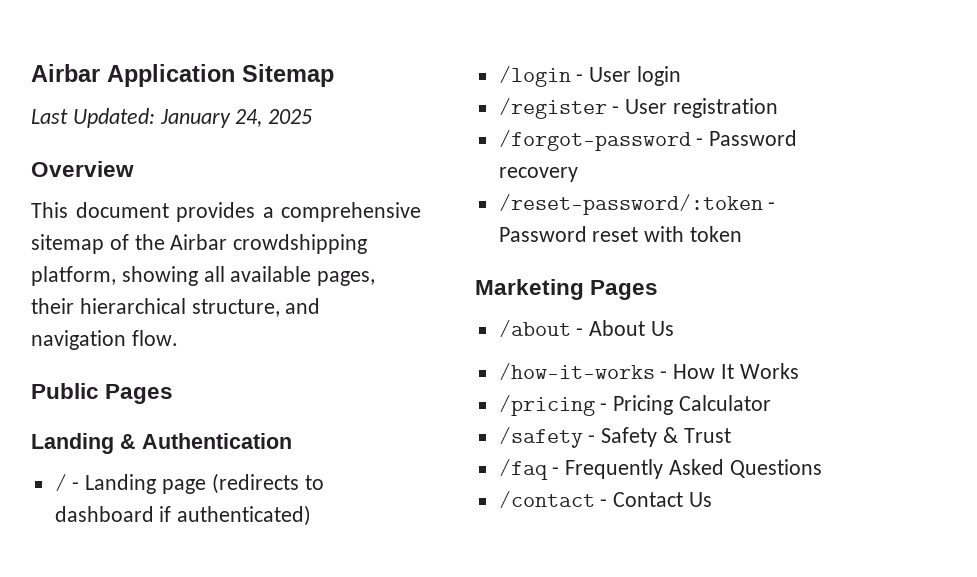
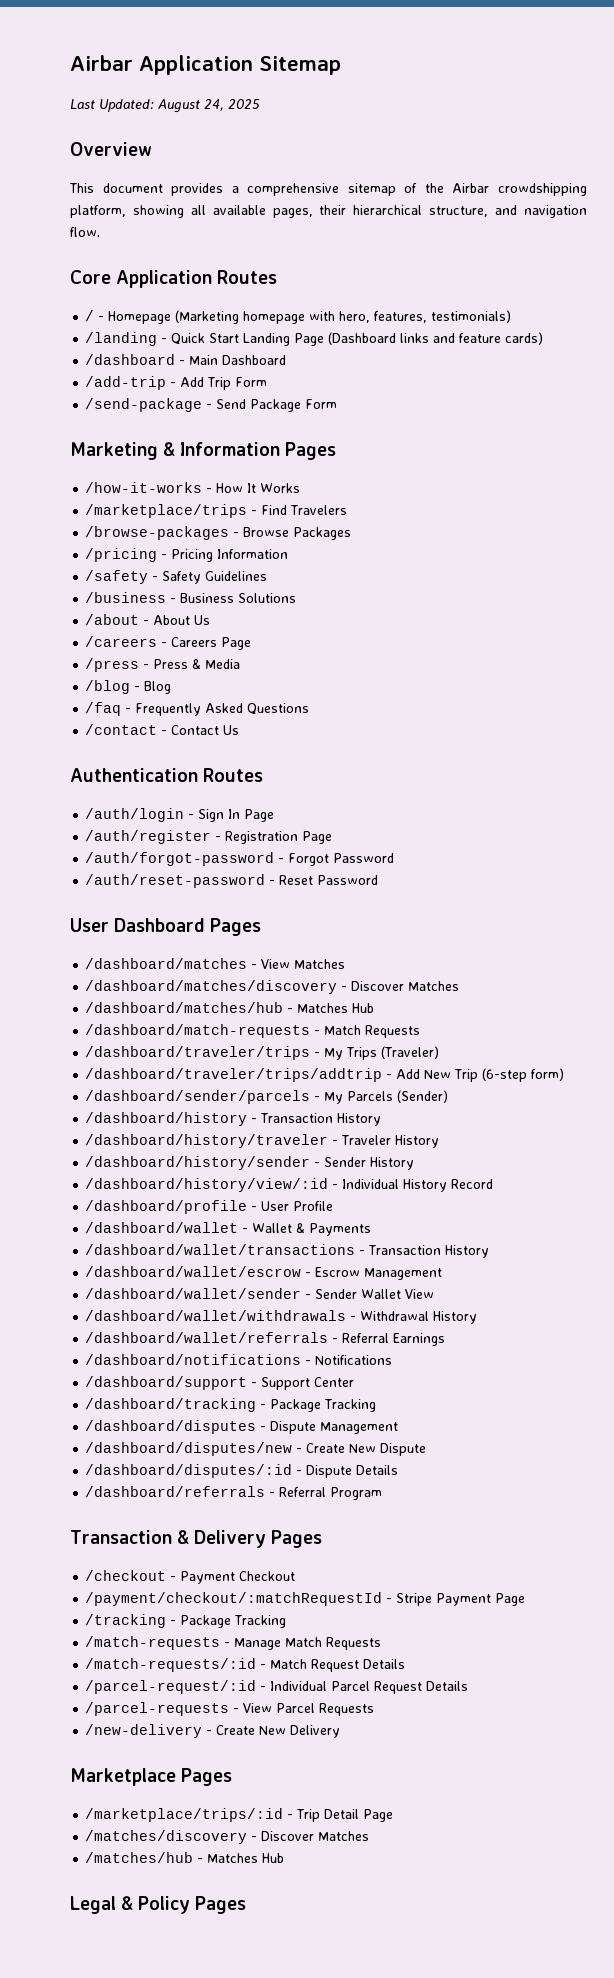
- Last Updated: January 24, 2025
+ Last Updated: August 24, 2025
- Public Pages
- Landing & Authentication
- / - Landing page (redirects to dashboard if authenticated)
- /login - User login
- /register - User registration
- /forgot-password - Password recovery
- /reset-password/:token - Password reset with token
+ Core Application Routes
+ / - Homepage (Marketing homepage with hero, features, testimonials)
+ /landing - Quick Start Landing Page (Dashboard links and feature cards)
+ /dashboard - Main Dashboard
+ /add-trip - Add Trip Form
+ /send-package - Send Package Form
- Marketing Pages
- /about - About Us
+ Marketing & Information Pages
+ /marketplace/trips - Find Travelers
+ /browse-packages - Browse Packages
- /pricing - Pricing Calculator
+ /pricing - Pricing Information
- /safety - Safety & Trust
+ /safety - Safety Guidelines
+ /business - Business Solutions
+ /about - About Us
+ /careers - Careers Page
+ /press - Press & Media
+ /blog - Blog
+ Authentication Routes
+ /auth/login - Sign In Page
+ /auth/register - Registration Page
+ /auth/forgot-password - Forgot Password
+ /auth/reset-password - Reset Password
+ User Dashboard Pages
+ /dashboard/matches - View Matches
+ /dashboard/matches/discovery - Discover Matches
+ /dashboard/matches/hub - Matches Hub
+ /dashboard/match-requests - Match Requests
+ /dashboard/traveler/trips - My Trips (Traveler)
+ /dashboard/traveler/trips/addtrip - Add New Trip (6-step form)
+ /dashboard/sender/parcels - My Parcels (Sender)
+ /dashboard/history - Transaction History
+ /dashboard/history/traveler - Traveler History
+ /dashboard/history/sender - Sender History
+ /dashboard/history/view/:id - Individual History Record
+ /dashboard/profile - User Profile
+ /dashboard/wallet - Wallet & Payments
+ /dashboard/wallet/transactions - Transaction History
+ /dashboard/wallet/escrow - Escrow Management
+ /dashboard/wallet/sender - Sender Wallet View
+ /dashboard/wallet/withdrawals - Withdrawal History
+ /dashboard/wallet/referrals - Referral Earnings
+ /dashboard/notifications - Notifications
+ /dashboard/support - Support Center
+ /dashboard/tracking - Package Tracking
+ /dashboard/disputes - Dispute Management
+ /dashboard/disputes/new - Create New Dispute
+ /dashboard/disputes/:id - Dispute Details
+ /dashboard/referrals - Referral Program
+ Transaction & Delivery Pages
+ /checkout - Payment Checkout
+ /payment/checkout/:matchRequestId - Stripe Payment Page
+ /tracking - Package Tracking
+ /match-requests - Manage Match Requests
+ /match-requests/:id - Match Request Details
+ /parcel-request/:id - Individual Parcel Request Details
+ /parcel-requests - View Parcel Requests
+ /new-delivery - Create New Delivery
+ Marketplace Pages
+ /marketplace/trips/:id - Trip Detail Page
+ /matches/discovery - Discover Matches
+ /matches/hub - Matches Hub
+ Legal & Policy Pages

